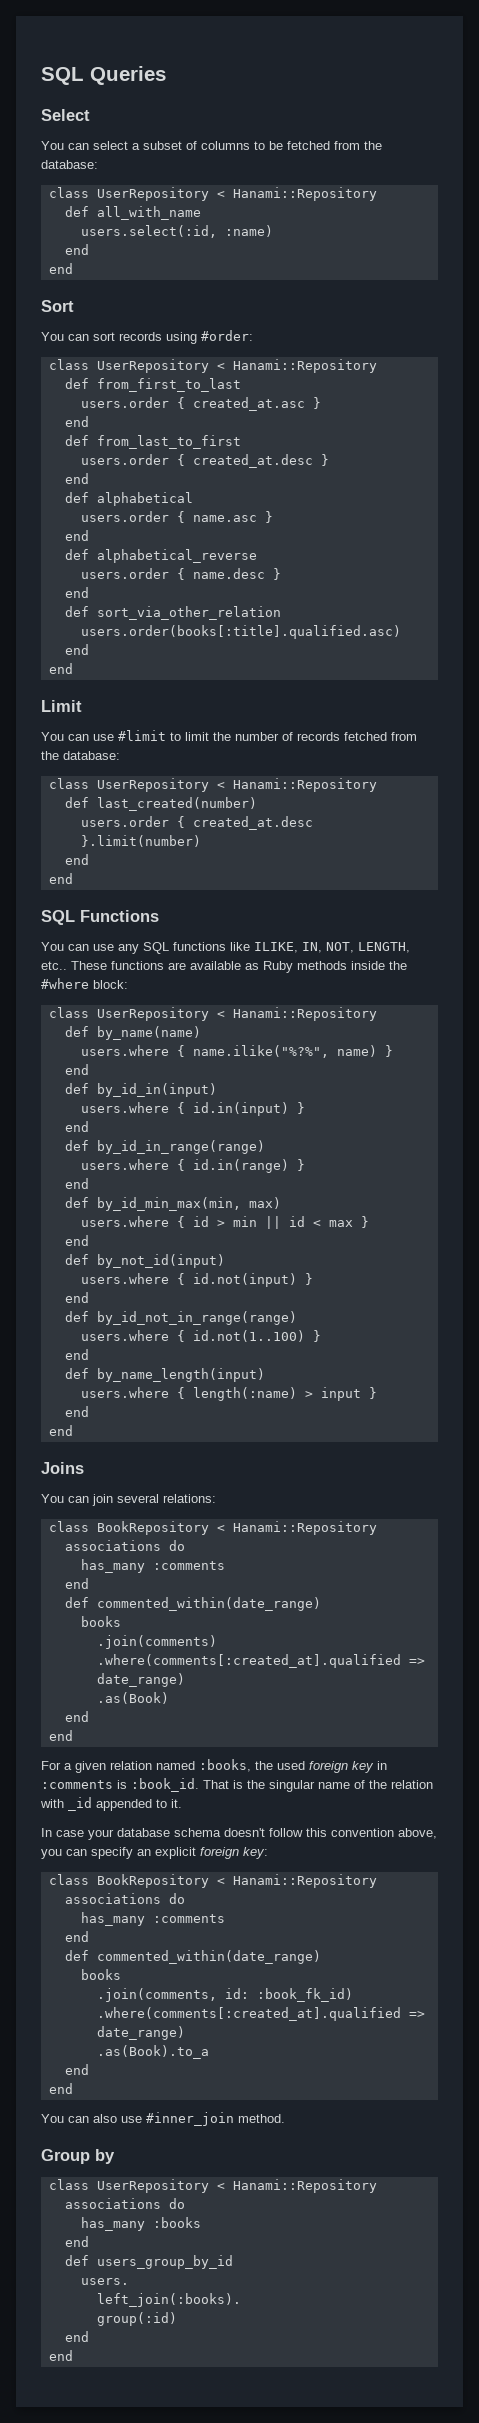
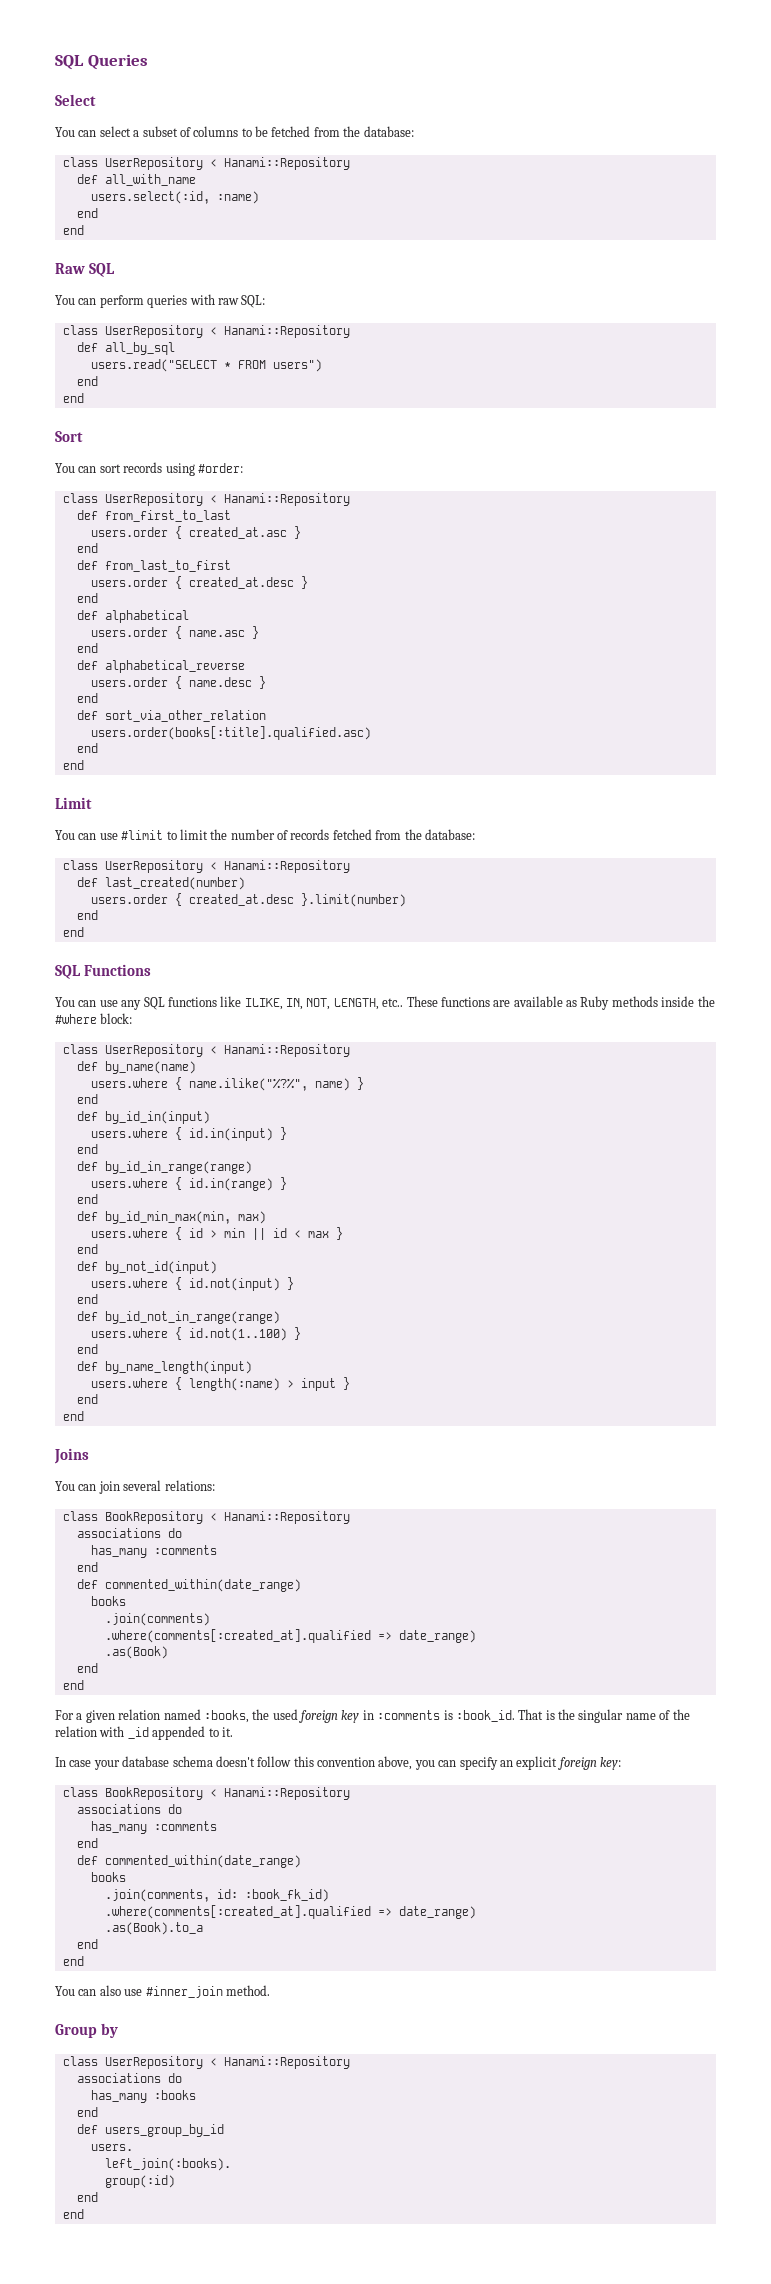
+ Raw SQL
+ You can perform queries with raw SQL:
+ class UserRepository < Hanami::Repository
+ def all_by_sql
+ users.read("SELECT * FROM users")
+ end
+ end

